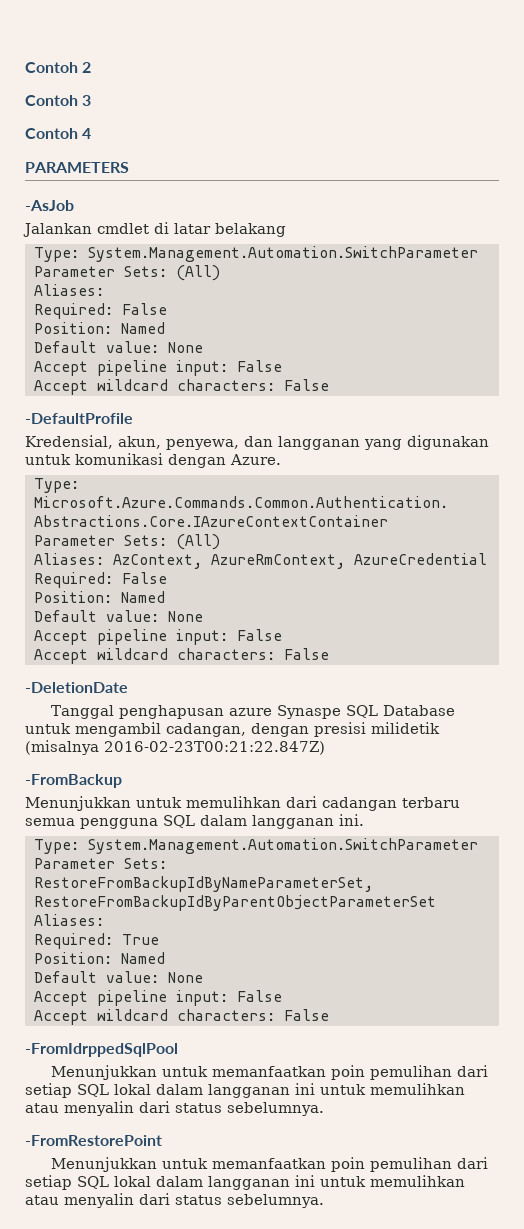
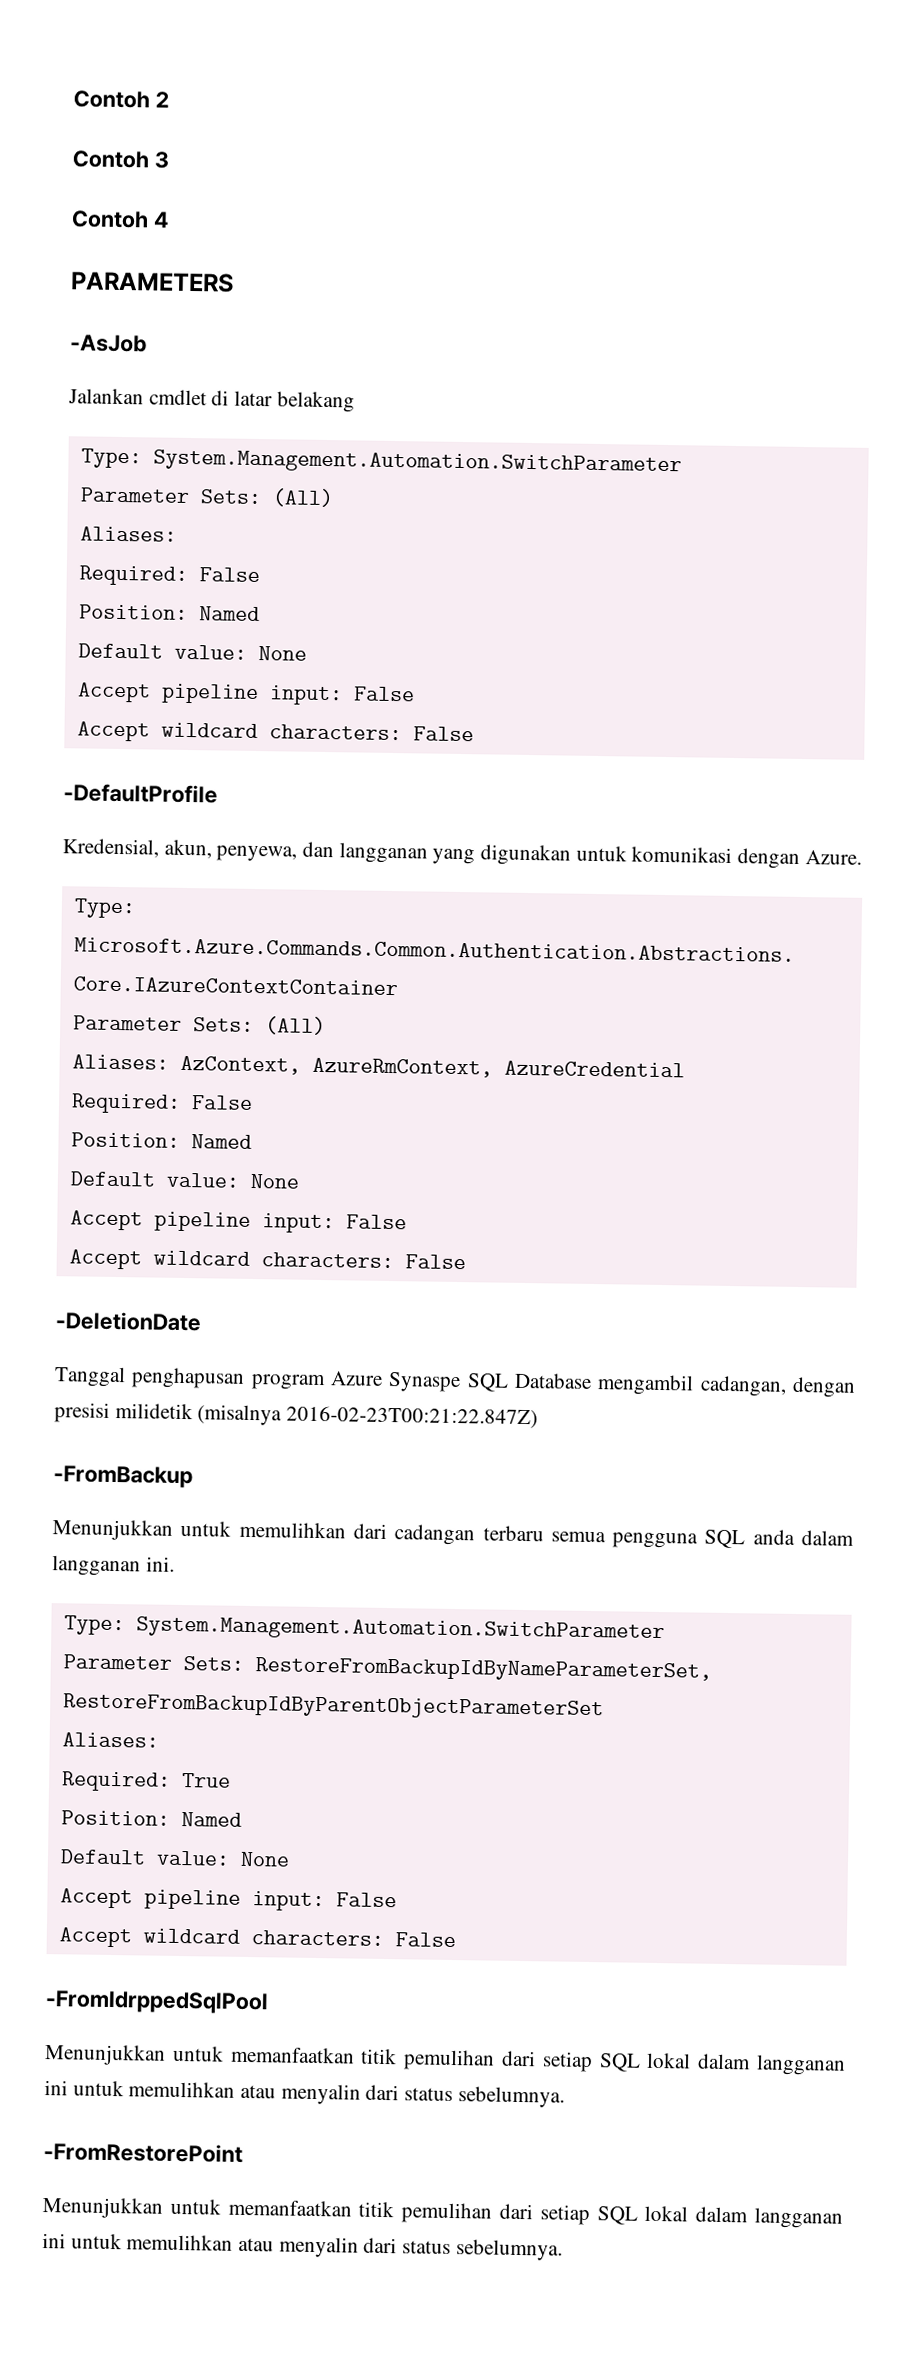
- Tanggal penghapusan azure Synaspe SQL Database untuk mengambil cadangan, dengan presisi milidetik (misalnya 2016-02-23T00:21:22.847Z)
+ Tanggal penghapusan program Azure Synaspe SQL Database mengambil cadangan, dengan presisi milidetik (misalnya 2016-02-23T00:21:22.847Z)
- Menunjukkan untuk memulihkan dari cadangan terbaru semua pengguna SQL dalam langganan ini.
+ Menunjukkan untuk memulihkan dari cadangan terbaru semua pengguna SQL anda dalam langganan ini.
  -FromIdrppedSqlPool
- Menunjukkan untuk memanfaatkan poin pemulihan dari setiap SQL lokal dalam langganan ini untuk memulihkan atau menyalin dari status sebelumnya.
+ Menunjukkan untuk memanfaatkan titik pemulihan dari setiap SQL lokal dalam langganan ini untuk memulihkan atau menyalin dari status sebelumnya.
  -FromRestorePoint
- Menunjukkan untuk memanfaatkan poin pemulihan dari setiap SQL lokal dalam langganan ini untuk memulihkan atau menyalin dari status sebelumnya.
+ Menunjukkan untuk memanfaatkan titik pemulihan dari setiap SQL lokal dalam langganan ini untuk memulihkan atau menyalin dari status sebelumnya.

